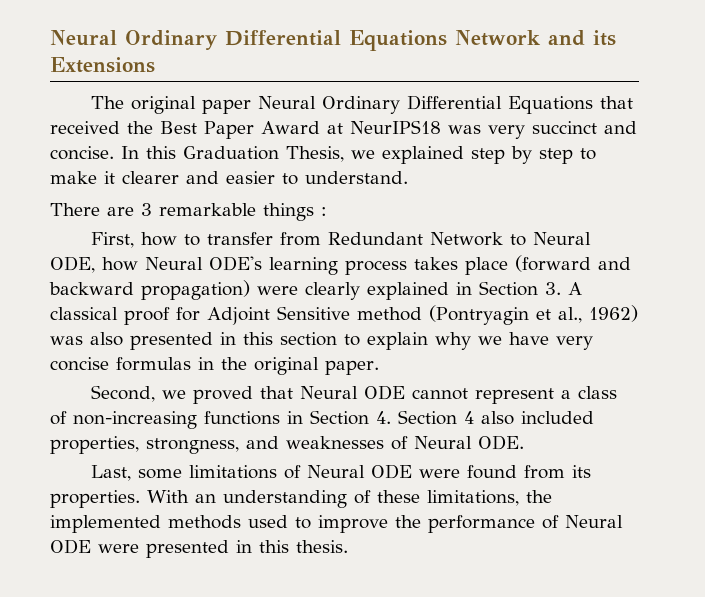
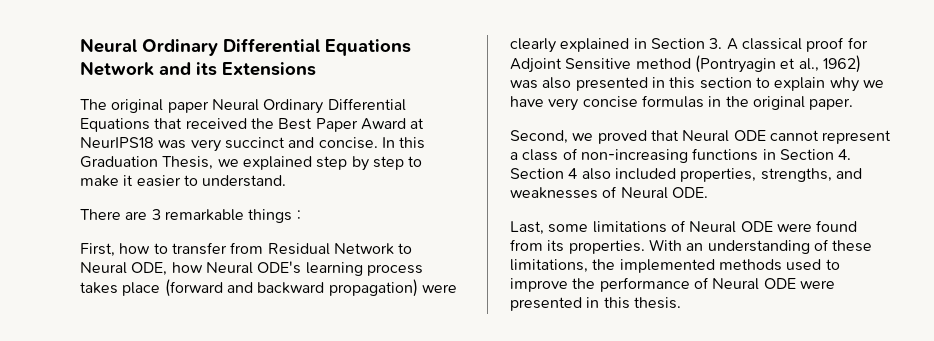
- In this Graduation Thesis, we explained step by step to make it clearer and easier to understand.
+ In this Graduation Thesis, we explained step by step to make it easier to understand.
- First, how to transfer from Redundant Network to Neural ODE, how Neural ODE's learning process takes place (forward and backward propagation) were clearly explained in Section 3. A classical proof for Adjoint Sensitive method (Pontryagin et al., 1962) was also presented in this section to explain why we have very concise formulas in the original paper.
+ First, how to transfer from Residual Network to Neural ODE, how Neural ODE's learning process takes place (forward and backward propagation) were clearly explained in Section 3. A classical proof for Adjoint Sensitive method (Pontryagin et al., 1962) was also presented in this section to explain why we have very concise formulas in the original paper.
- Second, we proved that Neural ODE cannot represent a class of non-increasing functions in Section 4. Section 4 also included properties, strongness, and weaknesses of Neural ODE.
+ Second, we proved that Neural ODE cannot represent a class of non-increasing functions in Section 4. Section 4 also included properties, strengths, and weaknesses of Neural ODE.

